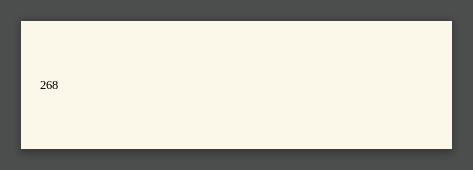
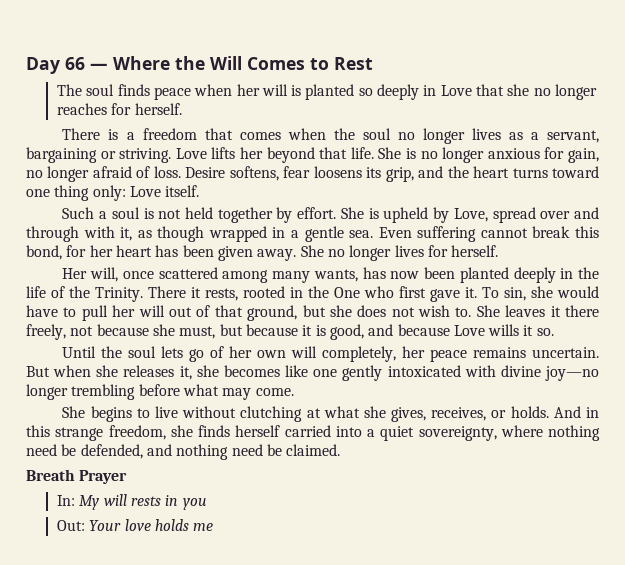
- 268
+ Day 66 — Where the Will Comes to Rest
+ The soul finds peace when her will is planted so deeply in Love that she no longer reaches for herself.
+ There is a freedom that comes when the soul no longer lives as a servant, bargaining or striving. Love lifts her beyond that life. She is no longer anxious for gain, no longer afraid of loss. Desire softens, fear loosens its grip, and the heart turns toward one thing only: Love itself.
+ Such a soul is not held together by effort. She is upheld by Love, spread over and through with it, as though wrapped in a gentle sea. Even suffering cannot break this bond, for her heart has been given away. She no longer lives for herself.
+ Her will, once scattered among many wants, has now been planted deeply in the life of the Trinity. There it rests, rooted in the One who first gave it. To sin, she would have to pull her will out of that ground, but she does not wish to. She leaves it there freely, not because she must, but because it is good, and because Love wills it so.
+ Until the soul lets go of her own will completely, her peace remains uncertain. But when she releases it, she becomes like one gently intoxicated with divine joy—no longer trembling before what may come.
+ She begins to live without clutching at what she gives, receives, or holds. And in this strange freedom, she finds herself carried into a quiet sovereignty, where nothing need be defended, and nothing need be claimed.
+ Breath Prayer
+ In: My will rests in you
+ Out: Your love holds me

